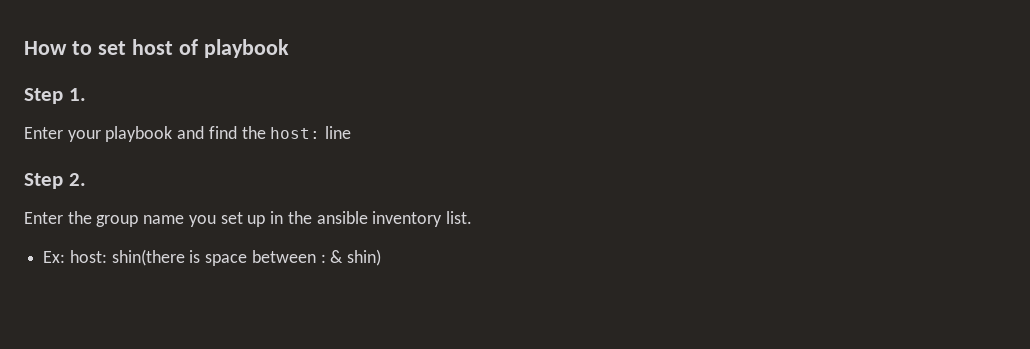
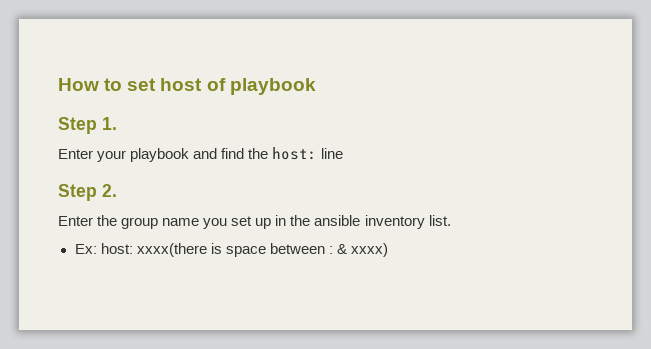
- Ex: host: shin(there is space between : & shin)
+ Ex: host: xxxx(there is space between : & xxxx)

